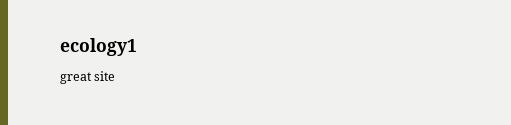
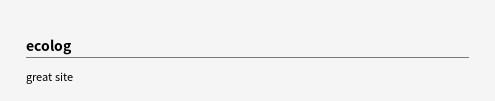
- ecology1
+ ecolog

